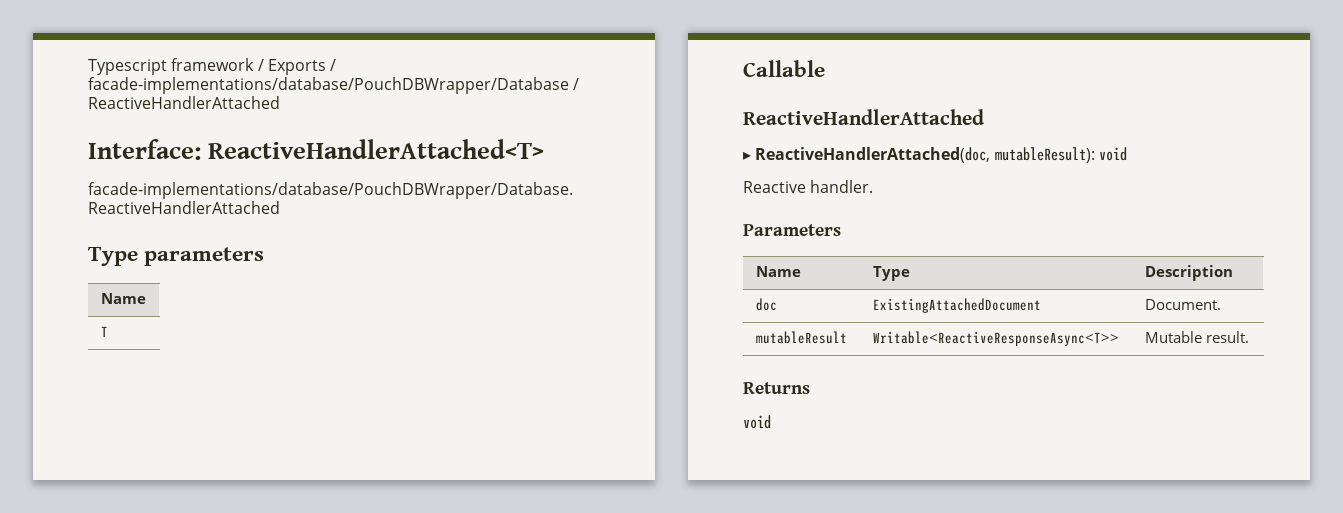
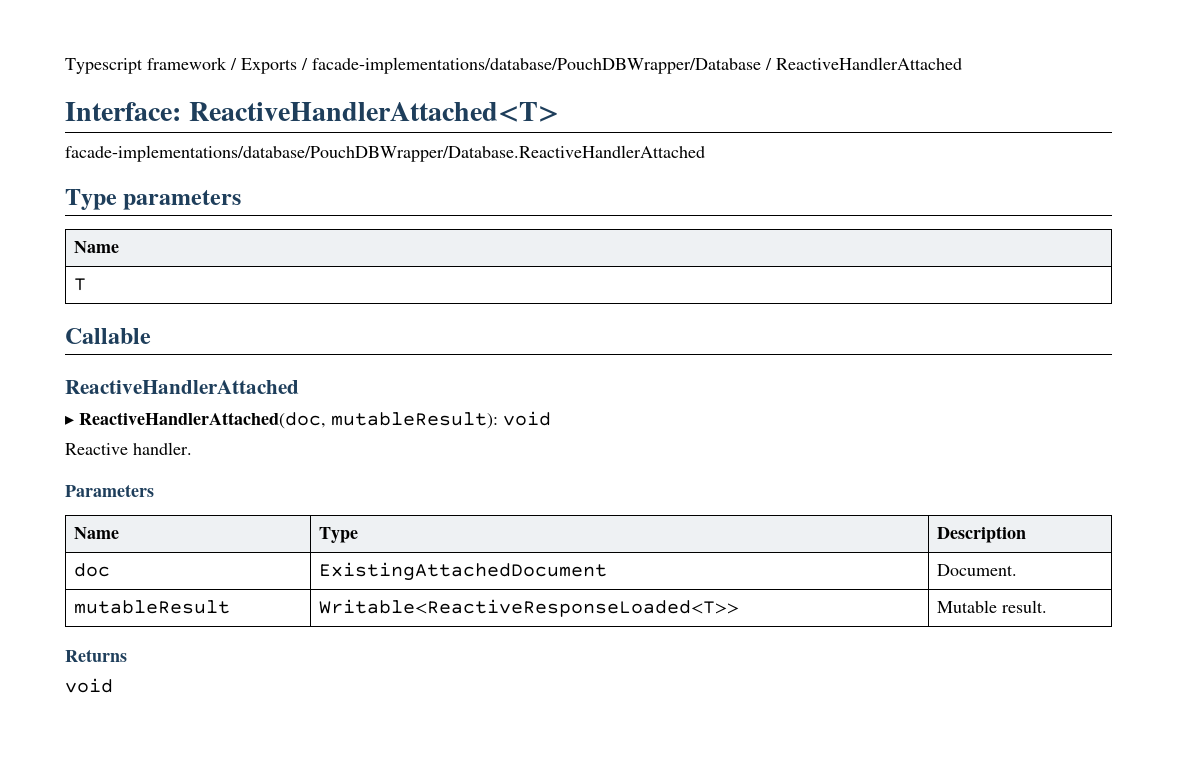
- mutableResult | Writable<ReactiveResponseAsync<T>> | Mutable result.
+ mutableResult | Writable<ReactiveResponseLoaded<T>> | Mutable result.

